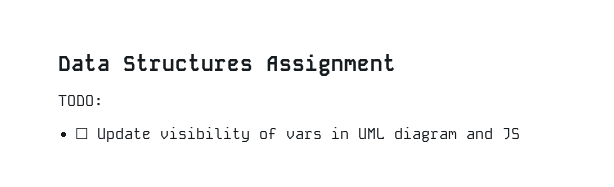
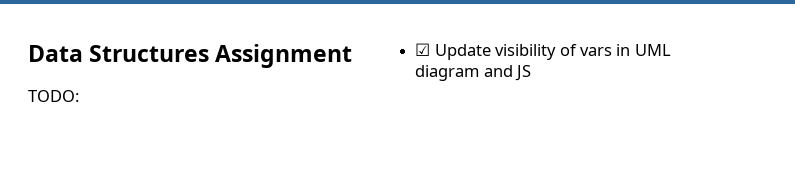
- ☐ Update visibility of vars in UML diagram and JS
+ ☑ Update visibility of vars in UML diagram and JS

